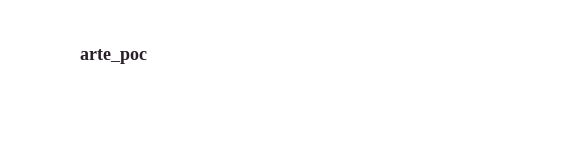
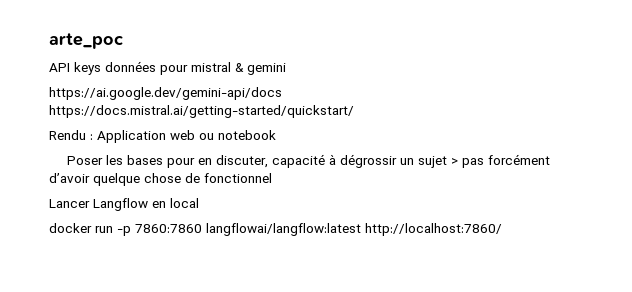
+ API keys données pour mistral & gemini
+ https://ai.google.dev/gemini-api/docs https://docs.mistral.ai/getting-started/quickstart/
+ Rendu : Application web ou notebook
+ Poser les bases pour en discuter, capacité à dégrossir un sujet > pas forcément d’avoir quelque chose de fonctionnel
+ Lancer Langflow en local
+ docker run -p 7860:7860 langflowai/langflow:latest http://localhost:7860/

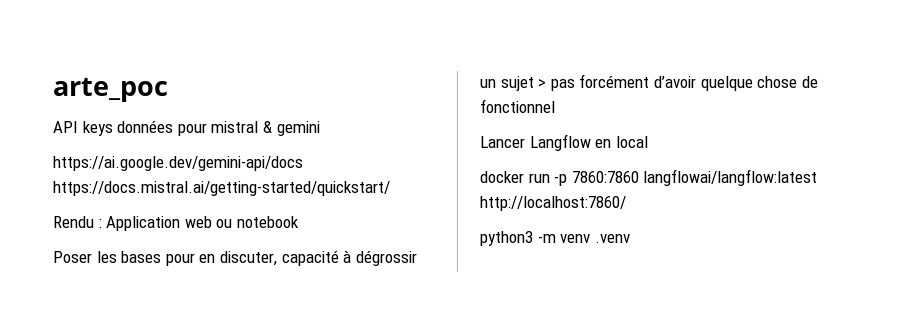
+ python3 -m venv .venv

